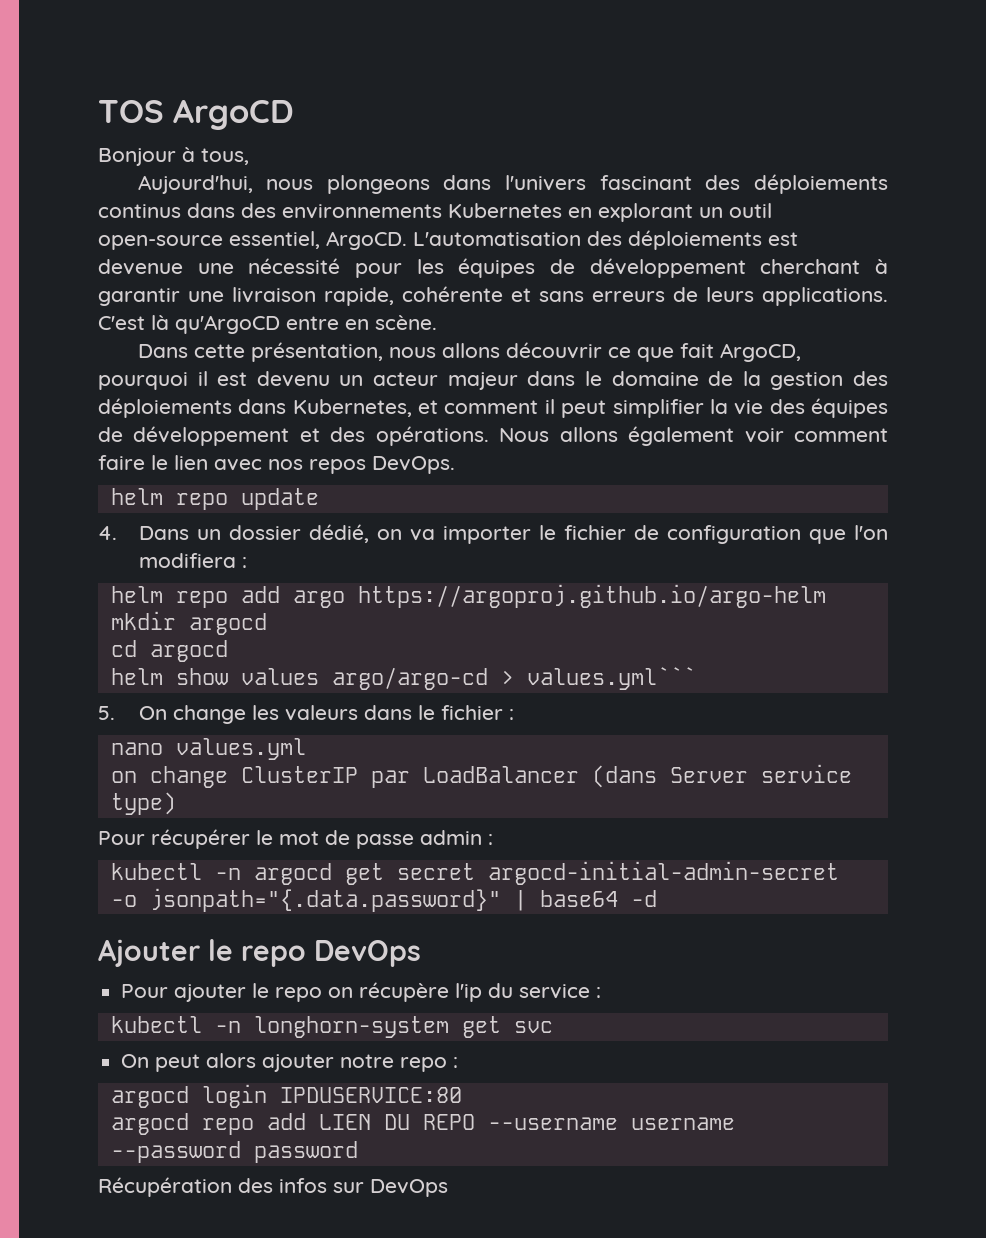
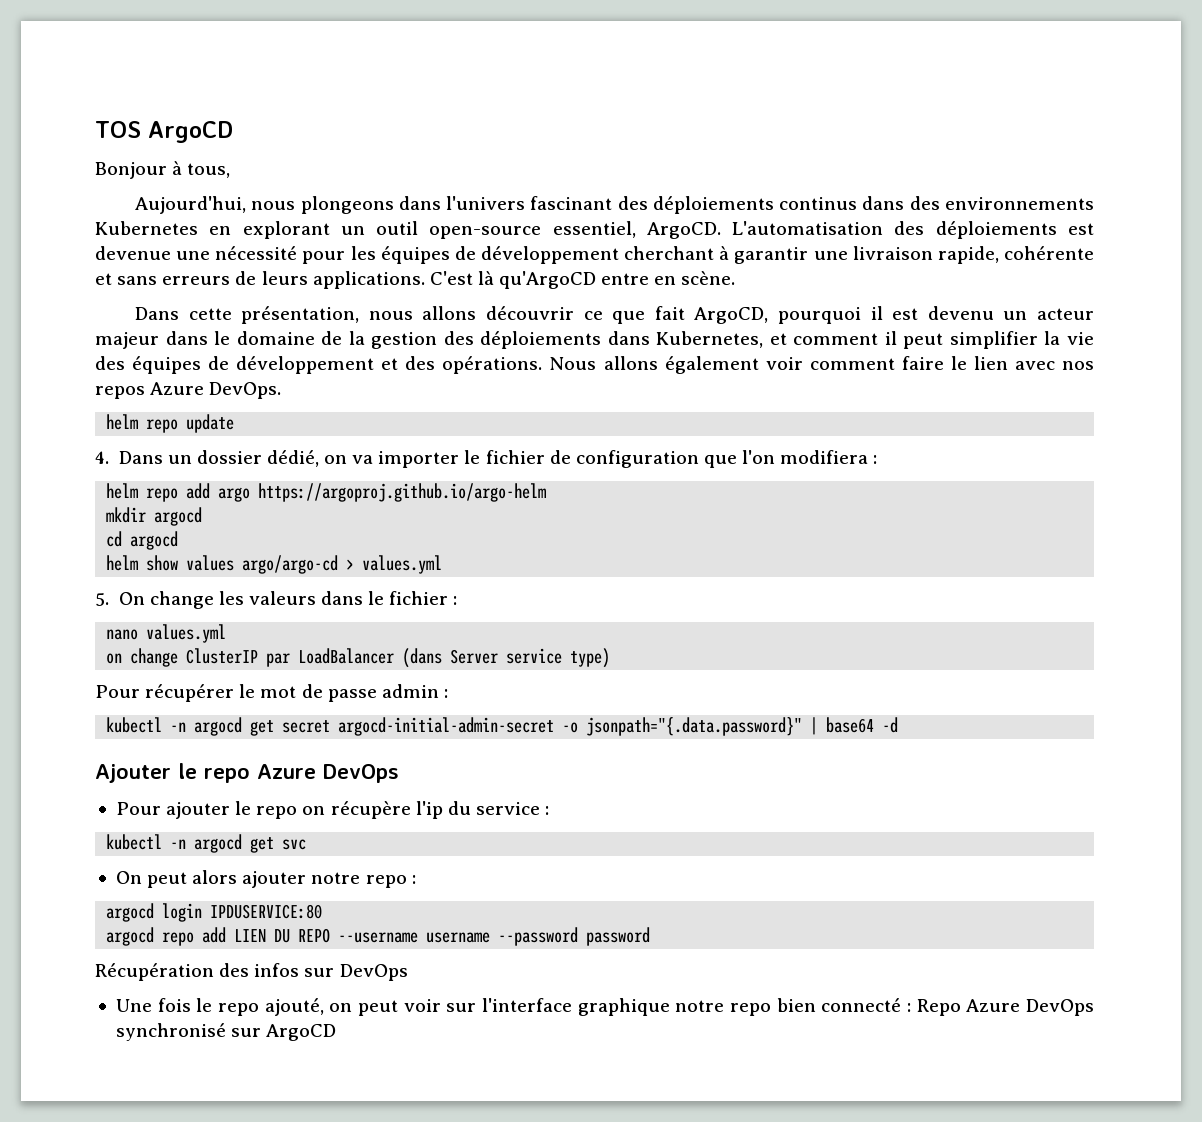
- Nous allons également voir comment faire le lien avec nos repos DevOps.
+ Nous allons également voir comment faire le lien avec nos repos Azure DevOps.
- helm show values argo/argo-cd > values.yml```
+ helm show values argo/argo-cd > values.yml
- Ajouter le repo DevOps
+ Ajouter le repo Azure DevOps
- kubectl -n longhorn-system get svc
+ kubectl -n argocd get svc
+ Une fois le repo ajouté, on peut voir sur l'interface graphique notre repo bien connecté : Repo Azure DevOps synchronisé sur ArgoCD

